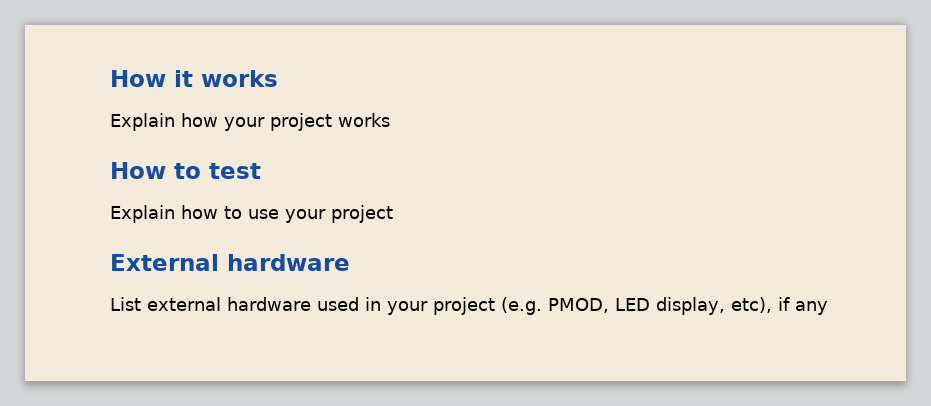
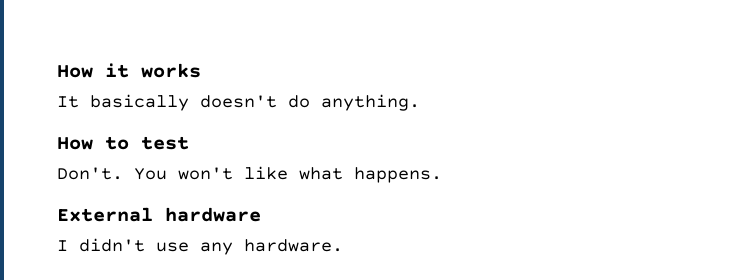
- Explain how your project works
+ It basically doesn't do anything.
  How to test
- Explain how to use your project
+ Don't. You won't like what happens.
  External hardware
- List external hardware used in your project (e.g. PMOD, LED display, etc), if any
+ I didn't use any hardware.

